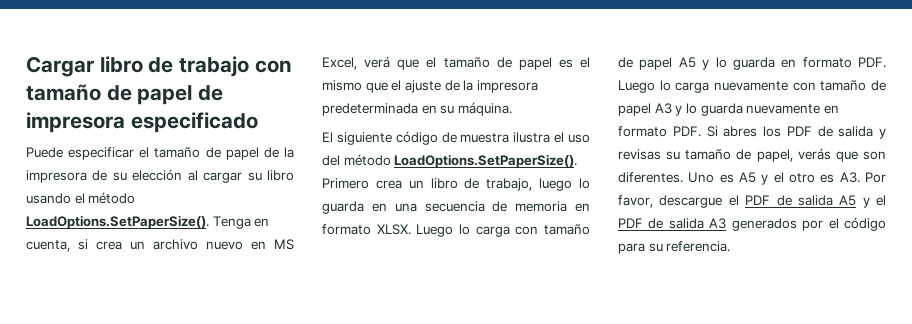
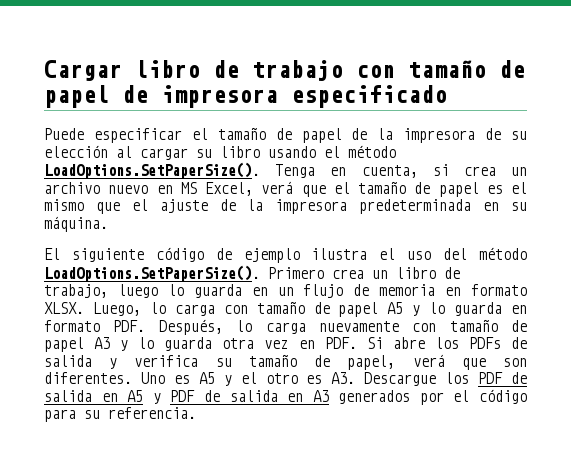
- El siguiente código de muestra ilustra el uso del método LoadOptions.SetPaperSize(). Primero crea un libro de trabajo, luego lo guarda en una secuencia de memoria en formato XLSX.
+ El siguiente código de ejemplo ilustra el uso del método LoadOptions.SetPaperSize(). Primero crea un libro de trabajo, luego lo guarda en un flujo de memoria en formato XLSX.
- Luego lo carga con tamaño de papel A5 y lo guarda en formato PDF. Luego lo carga nuevamente con tamaño de papel A3 y lo guarda nuevamente en formato PDF. Si abres los PDF de salida y revisas su tamaño de papel, verás que son diferentes.
+ Luego, lo carga con tamaño de papel A5 y lo guarda en formato PDF. Después, lo carga nuevamente con tamaño de papel A3 y lo guarda otra vez en PDF. Si abre los PDFs de salida y verifica su tamaño de papel, verá que son diferentes.
- Uno es A5 y el otro es A3. Por favor, descargue el PDF de salida A5 y el PDF de salida A3 generados por el código para su referencia.
+ Uno es A5 y el otro es A3. Descargue los PDF de salida en A5 y PDF de salida en A3 generados por el código para su referencia.

